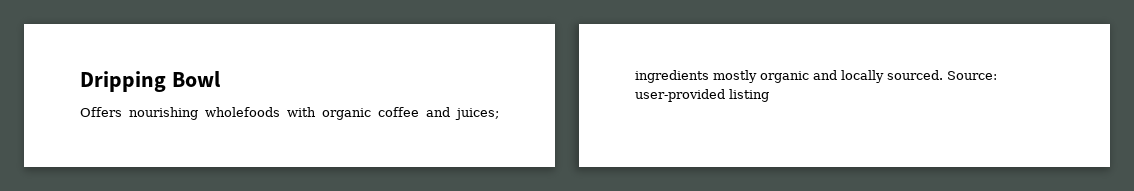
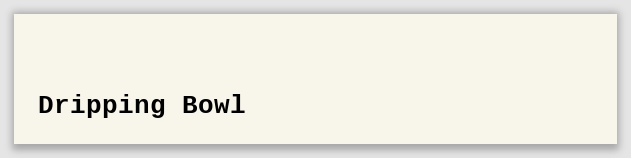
- Offers nourishing wholefoods with organic coffee and juices; ingredients mostly organic and locally sourced. Source: user-provided listing

